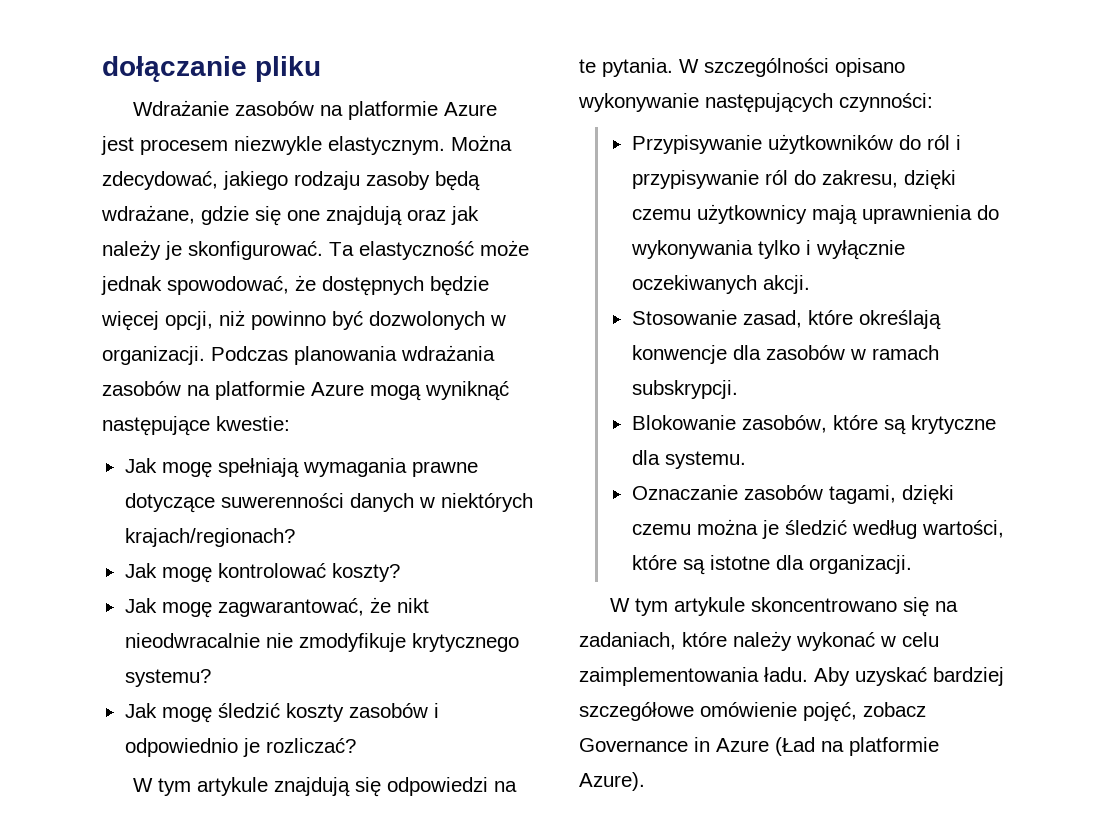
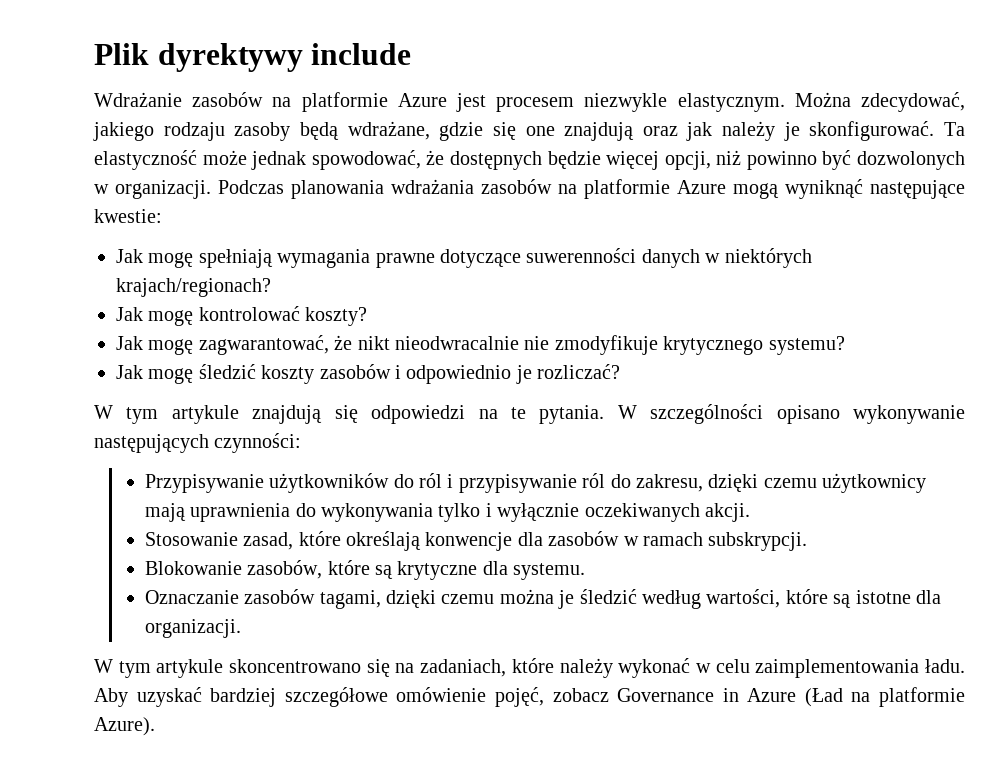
- dołączanie pliku
+ Plik dyrektywy include

